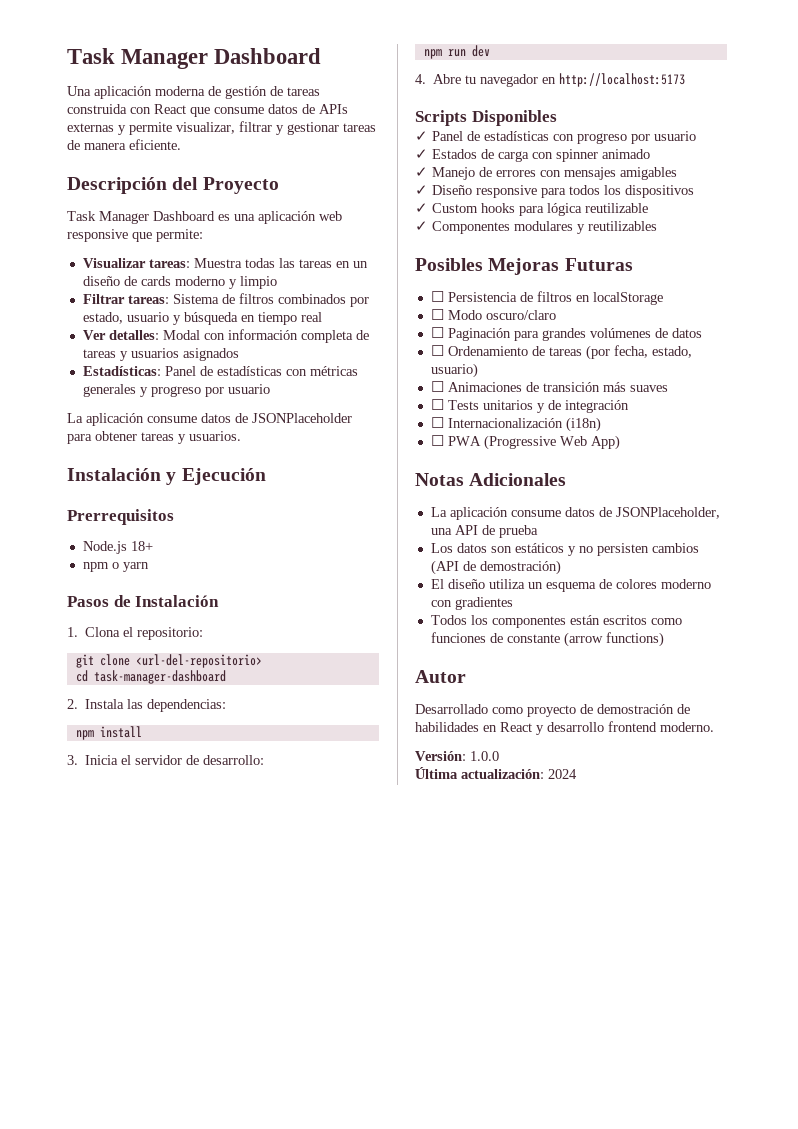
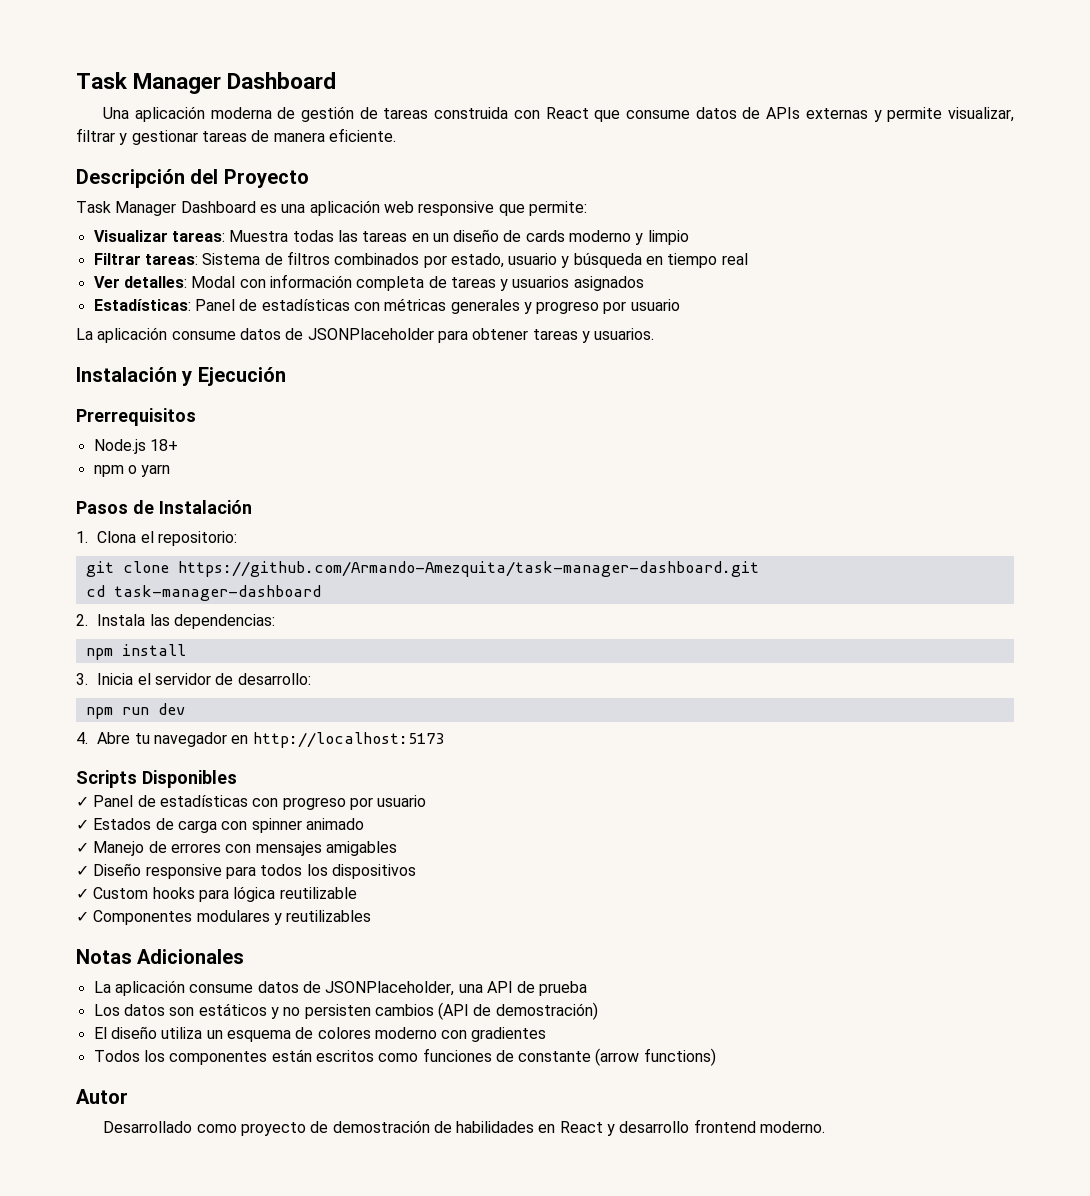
- git clone <url-del-repositorio>
+ git clone https://github.com/Armando-Amezquita/task-manager-dashboard.git
- Posibles Mejoras Futuras
- ☐ Persistencia de filtros en localStorage
- ☐ Modo oscuro/claro
- ☐ Paginación para grandes volúmenes de datos
- ☐ Ordenamiento de tareas (por fecha, estado, usuario)
- ☐ Animaciones de transición más suaves
- ☐ Tests unitarios y de integración
- ☐ Internacionalización (i18n)
- ☐ PWA (Progressive Web App)
- Versión: 1.0.0
- Última actualización: 2024

